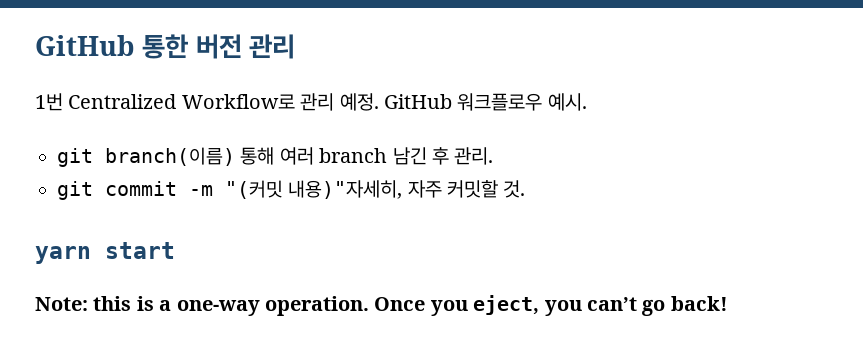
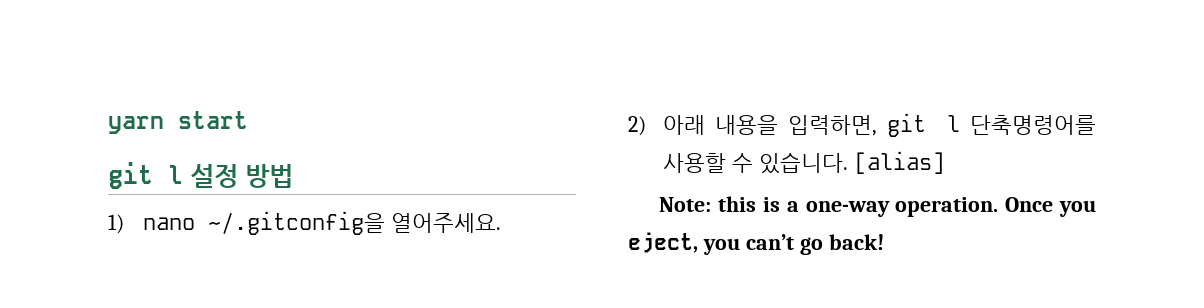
- GitHub 통한 버전 관리
- 1번 Centralized Workflow로 관리 예정. GitHub 워크플로우 예시.
- git branch(이름) 통해 여러 branch 남긴 후 관리.
- git commit -m "(커밋 내용)"자세히, 자주 커밋할 것.
  yarn start
+ git l 설정 방법
+ 1) nano ~/.gitconfig을 열어주세요.
+ 2) 아래 내용을 입력하면, git l 단축명령어를 사용할 수 있습니다. [alias]

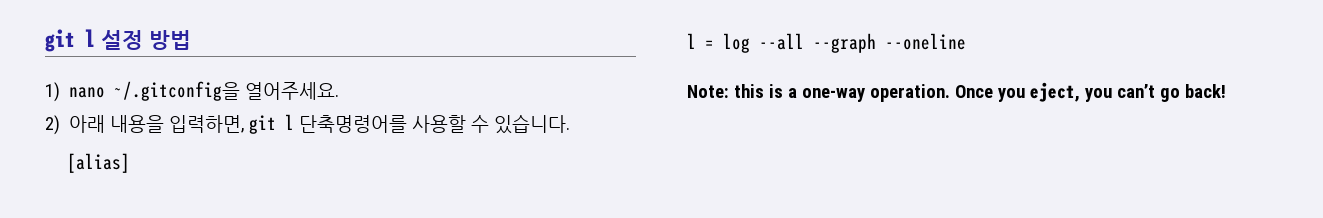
- yarn start
- 2) 아래 내용을 입력하면, git l 단축명령어를 사용할 수 있습니다. [alias]
+ 2) 아래 내용을 입력하면, git l 단축명령어를 사용할 수 있습니다.
+ [alias]
+ l = log --all --graph --oneline

